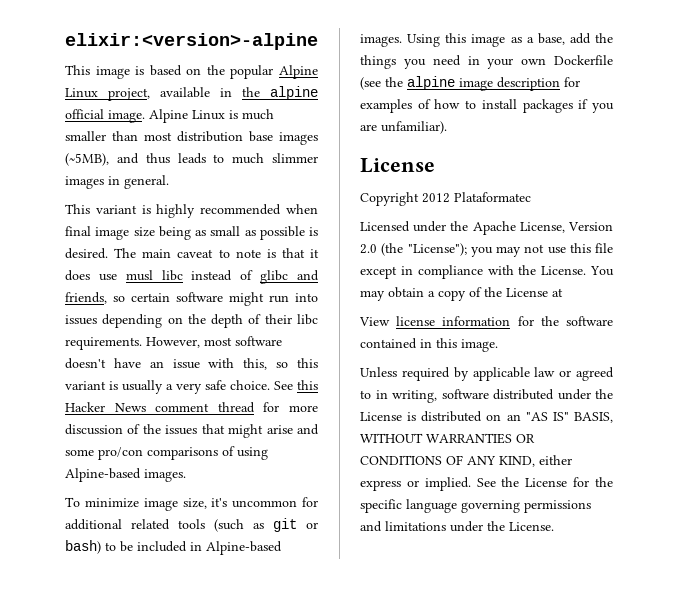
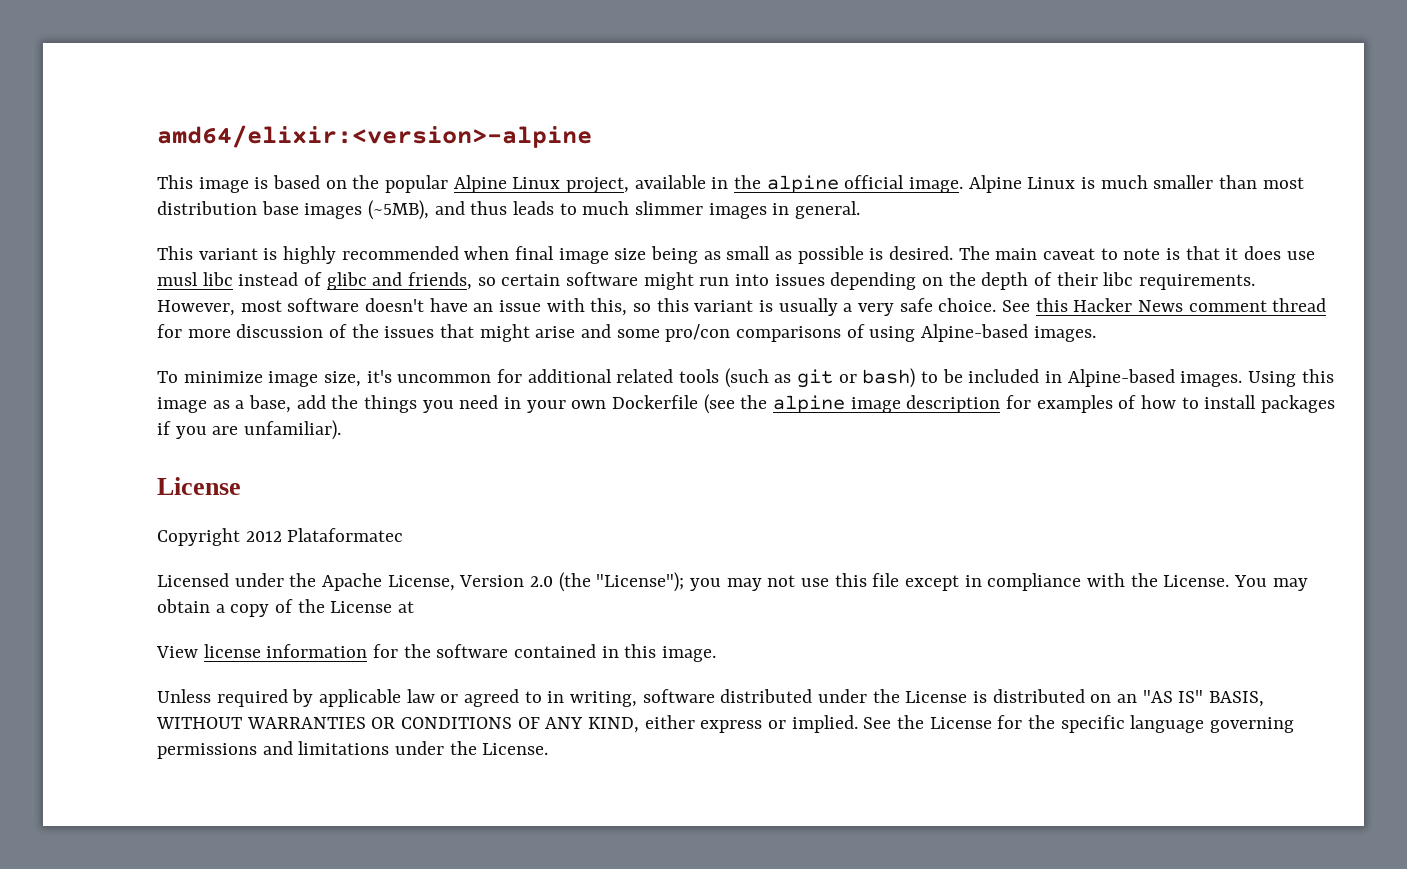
- elixir:<version>-alpine
+ amd64/elixir:<version>-alpine

